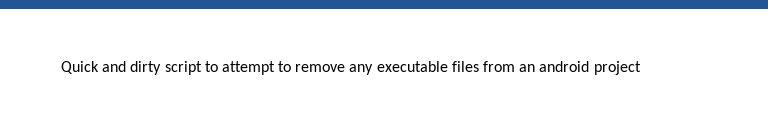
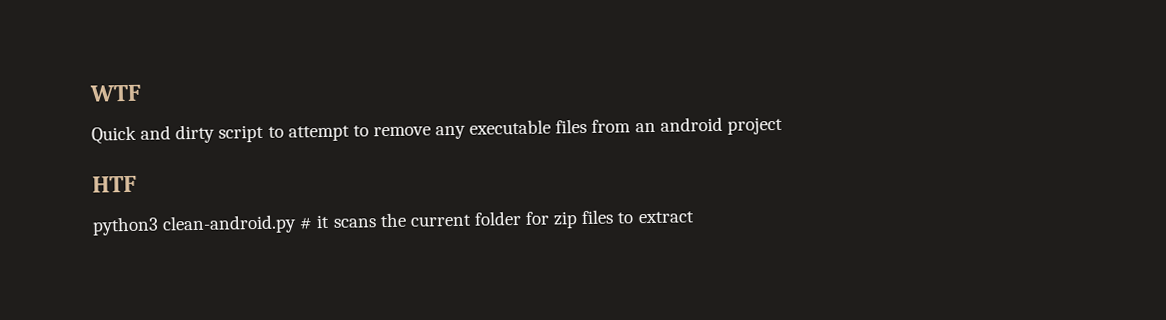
+ WTF
+ HTF
+ python3 clean-android.py # it scans the current folder for zip files to extract

